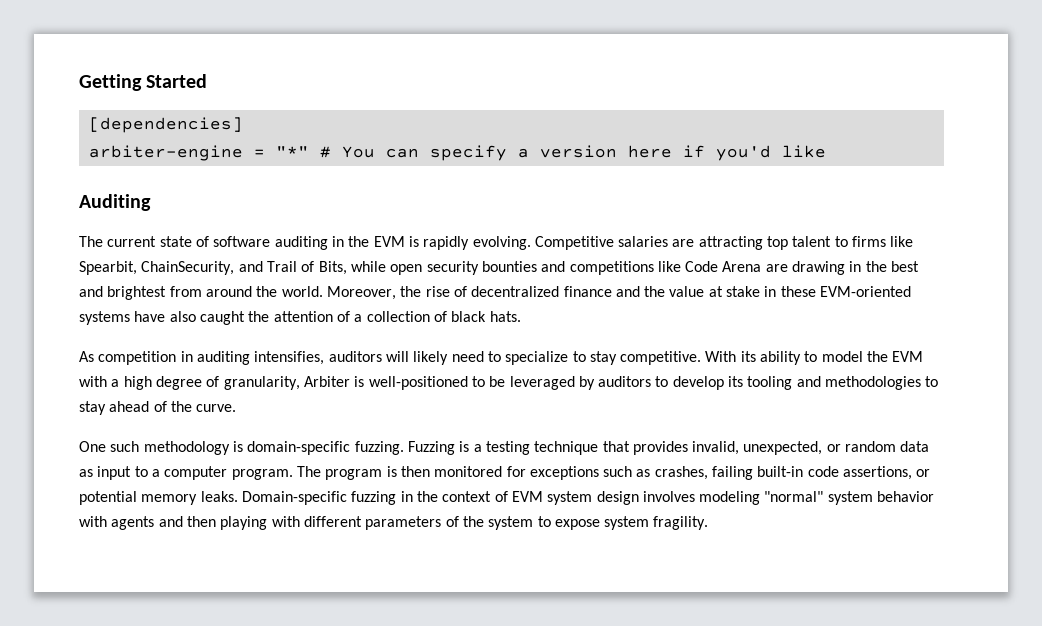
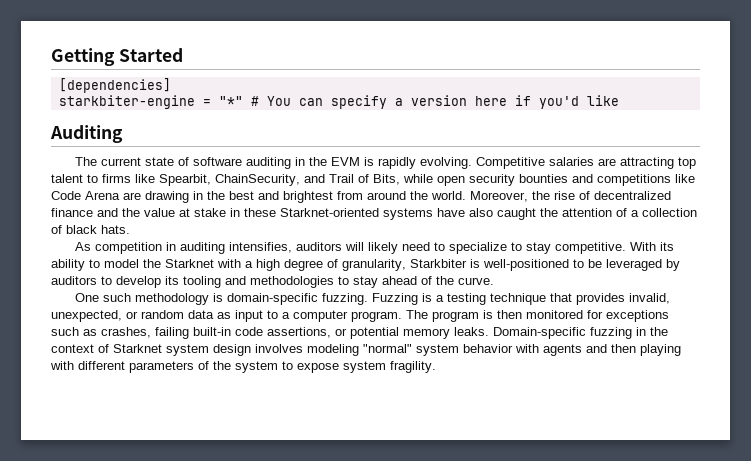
- arbiter-engine = "*" # You can specify a version here if you'd like
+ starkbiter-engine = "*" # You can specify a version here if you'd like
- Moreover, the rise of decentralized finance and the value at stake in these EVM-oriented systems have also caught the attention of a collection of black hats.
+ Moreover, the rise of decentralized finance and the value at stake in these Starknet-oriented systems have also caught the attention of a collection of black hats.
- With its ability to model the EVM with a high degree of granularity, Arbiter is well-positioned to be leveraged by auditors to develop its tooling and methodologies to stay ahead of the curve.
+ With its ability to model the Starknet with a high degree of granularity, Starkbiter is well-positioned to be leveraged by auditors to develop its tooling and methodologies to stay ahead of the curve.
- Domain-specific fuzzing in the context of EVM system design involves modeling "normal" system behavior with agents and then playing with different parameters of the system to expose system fragility.
+ Domain-specific fuzzing in the context of Starknet system design involves modeling "normal" system behavior with agents and then playing with different parameters of the system to expose system fragility.

